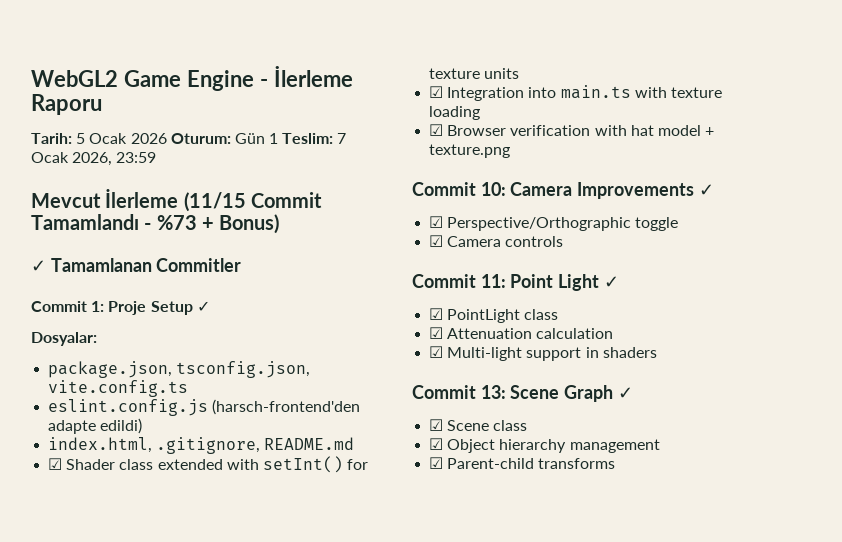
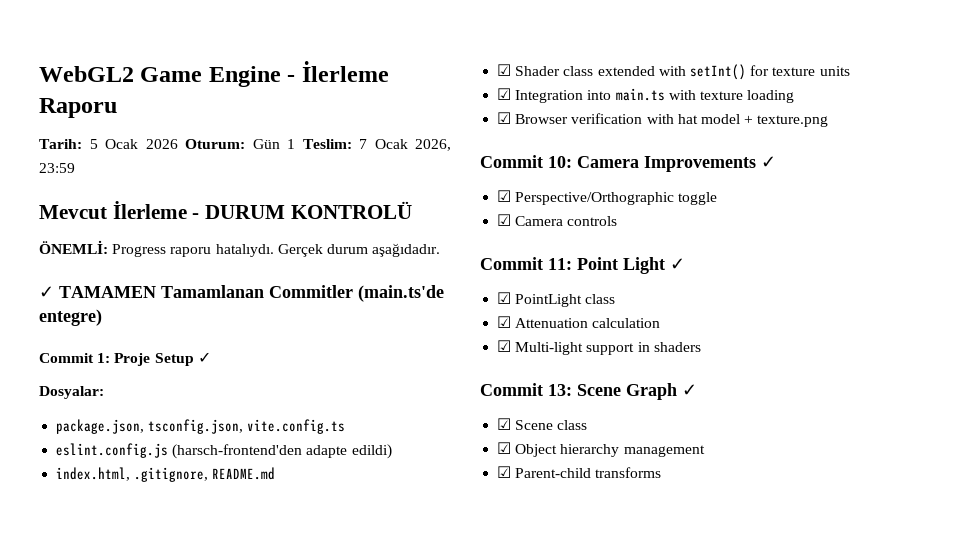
- Mevcut İlerleme (11/15 Commit Tamamlandı - %73 + Bonus)
- ✓ Tamamlanan Commitler
+ Mevcut İlerleme - DURUM KONTROLÜ
+ ÖNEMLİ: Progress raporu hatalıydı. Gerçek durum aşağıdadır.
+ ✓ TAMAMEN Tamamlanan Commitler (main.ts'de entegre)

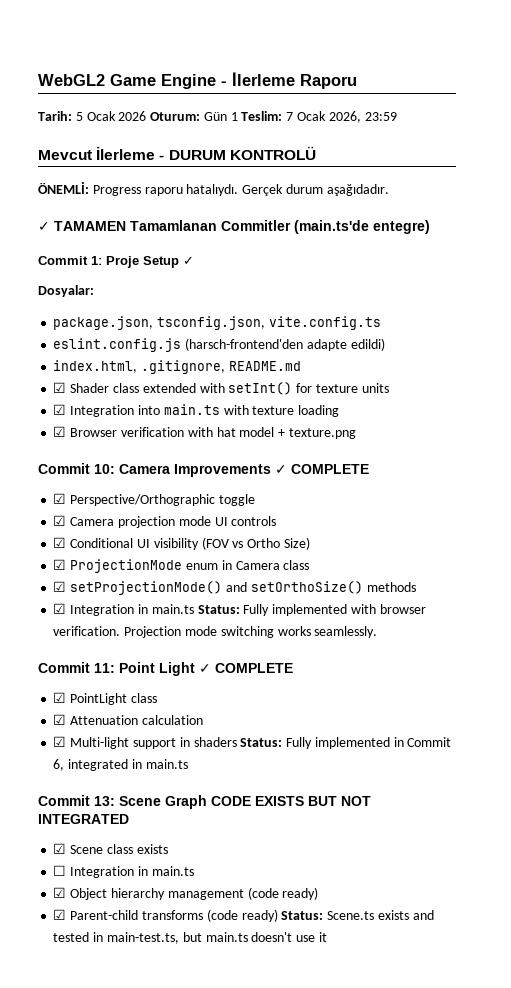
- Commit 10: Camera Improvements ✓
+ Commit 10: Camera Improvements ✓ COMPLETE
- ☑ Camera controls
+ ☑ Camera projection mode UI controls
+ ☑ Conditional UI visibility (FOV vs Ortho Size)
+ ☑ ProjectionMode enum in Camera class
+ ☑ setProjectionMode() and setOrthoSize() methods
+ ☑ Integration in main.ts Status: Fully implemented with browser verification. Projection mode switching works seamlessly.
- Commit 11: Point Light ✓
+ Commit 11: Point Light ✓ COMPLETE
- ☑ Multi-light support in shaders
- Commit 13: Scene Graph ✓
- ☑ Scene class
+ ☑ Multi-light support in shaders Status: Fully implemented in Commit 6, integrated in main.ts
+ Commit 13: Scene Graph CODE EXISTS BUT NOT INTEGRATED
+ ☑ Scene class exists
+ ☐ Integration in main.ts
- ☑ Object hierarchy management
+ ☑ Object hierarchy management (code ready)
- ☑ Parent-child transforms
+ ☑ Parent-child transforms (code ready) Status: Scene.ts exists and tested in main-test.ts, but main.ts doesn't use it

